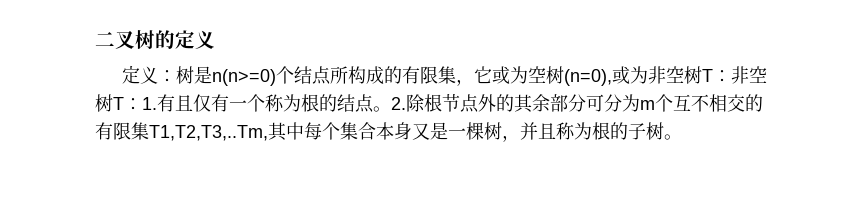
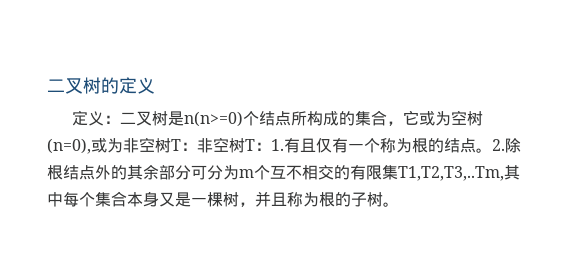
- 定义：树是n(n>=0)个结点所构成的有限集，它或为空树(n=0),或为非空树T：非空树T：1.有且仅有一个称为根的结点。
+ 定义：二叉树是n(n>=0)个结点所构成的集合，它或为空树(n=0),或为非空树T：非空树T：1.有且仅有一个称为根的结点。
- 2.除根节点外的其余部分可分为m个互不相交的有限集T1,T2,T3,..Tm,其中每个集合本身又是一棵树，并且称为根的子树。
+ 2.除根结点外的其余部分可分为m个互不相交的有限集T1,T2,T3,..Tm,其中每个集合本身又是一棵树，并且称为根的子树。

